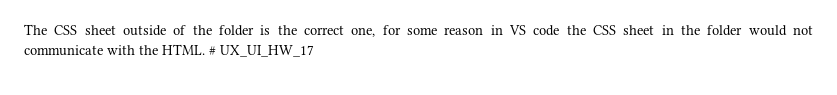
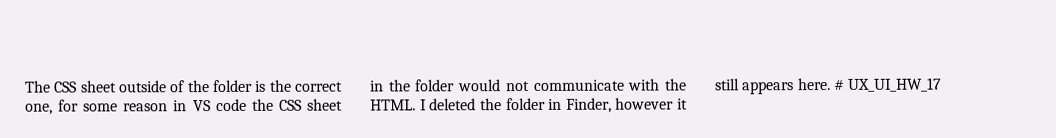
+ I deleted the folder in Finder, however it still appears here.

